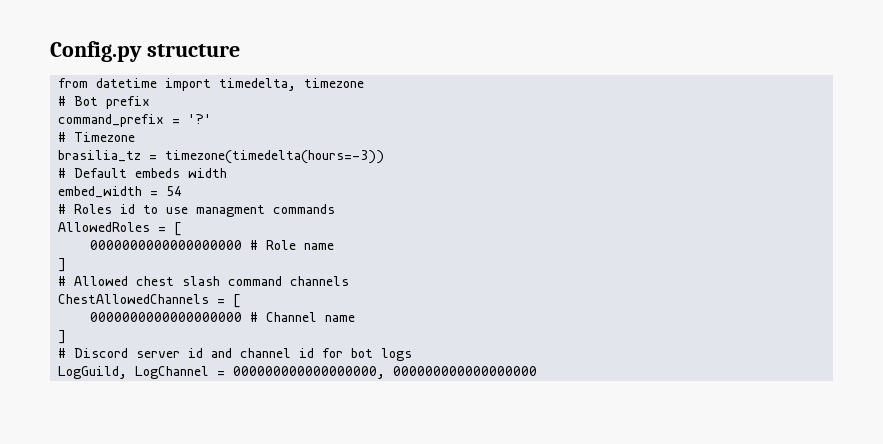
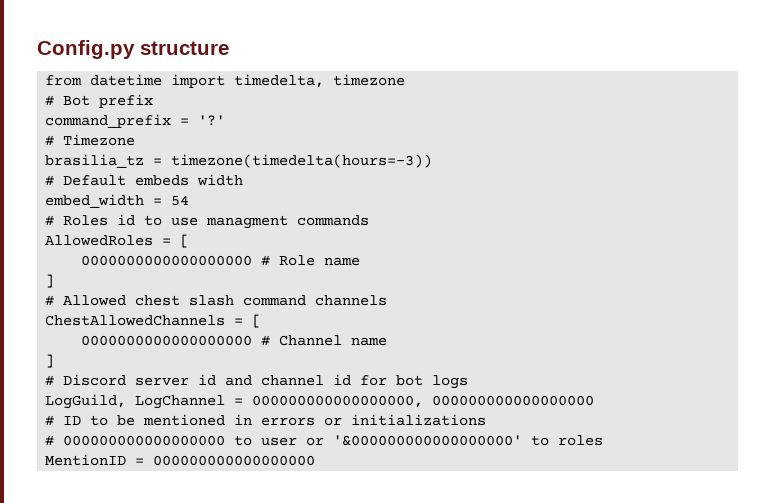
+ # ID to be mentioned in errors or initializations
+ # 000000000000000000 to user or '&000000000000000000' to roles
+ MentionID = 000000000000000000

